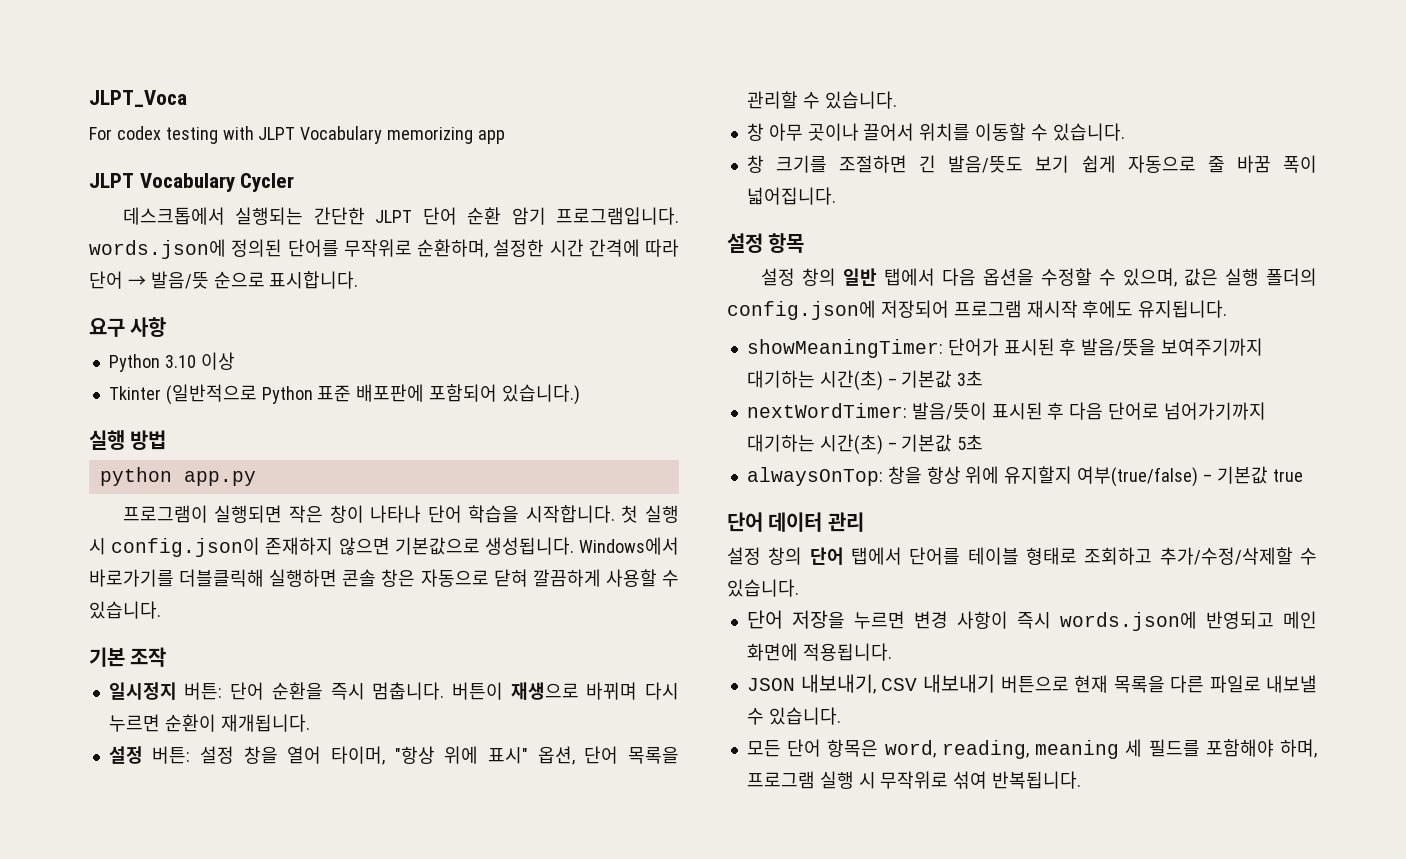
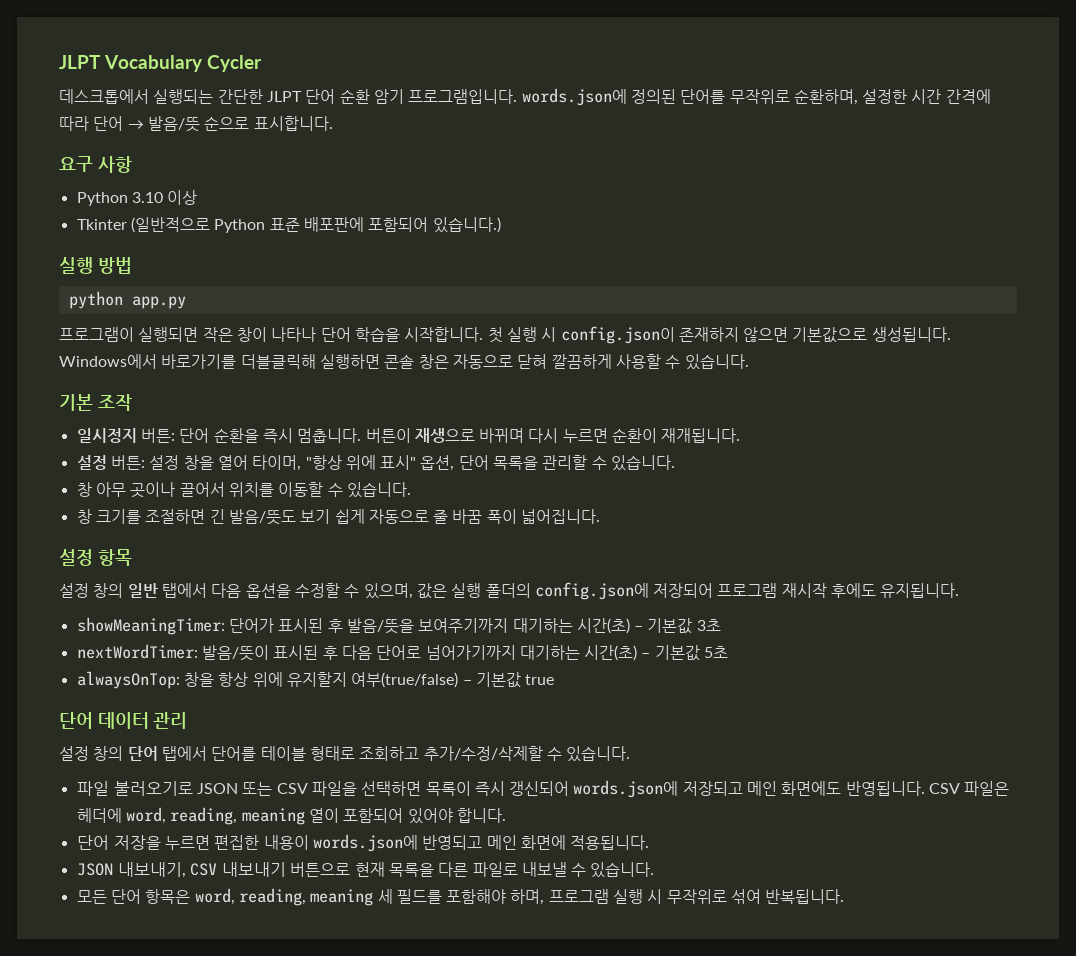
- JLPT_Voca
- For codex testing with JLPT Vocabulary memorizing app
+ 파일 불러오기로 JSON 또는 CSV 파일을 선택하면 목록이 즉시 갱신되어 words.json에 저장되고 메인 화면에도 반영됩니다. CSV 파일은 헤더에 word, reading, meaning 열이 포함되어 있어야 합니다.
- 단어 저장을 누르면 변경 사항이 즉시 words.json에 반영되고 메인 화면에 적용됩니다.
+ 단어 저장을 누르면 편집한 내용이 words.json에 반영되고 메인 화면에 적용됩니다.

